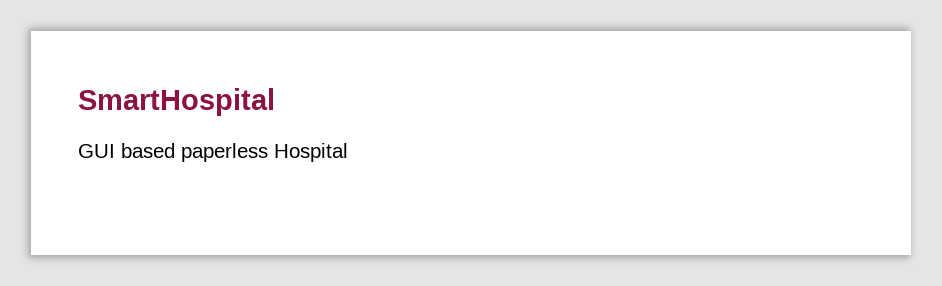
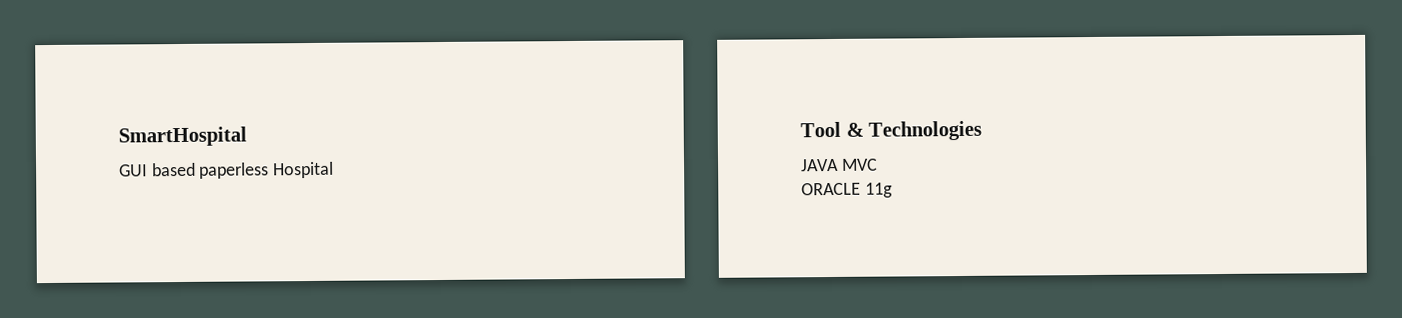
+ Tool & Technologies
+ JAVA MVC
+ ORACLE 11g

